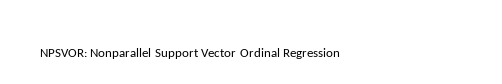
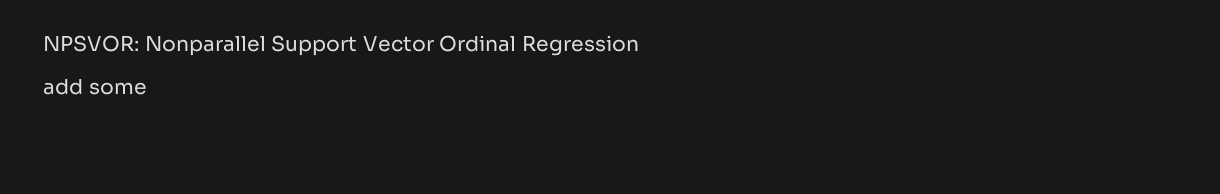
+ add some

